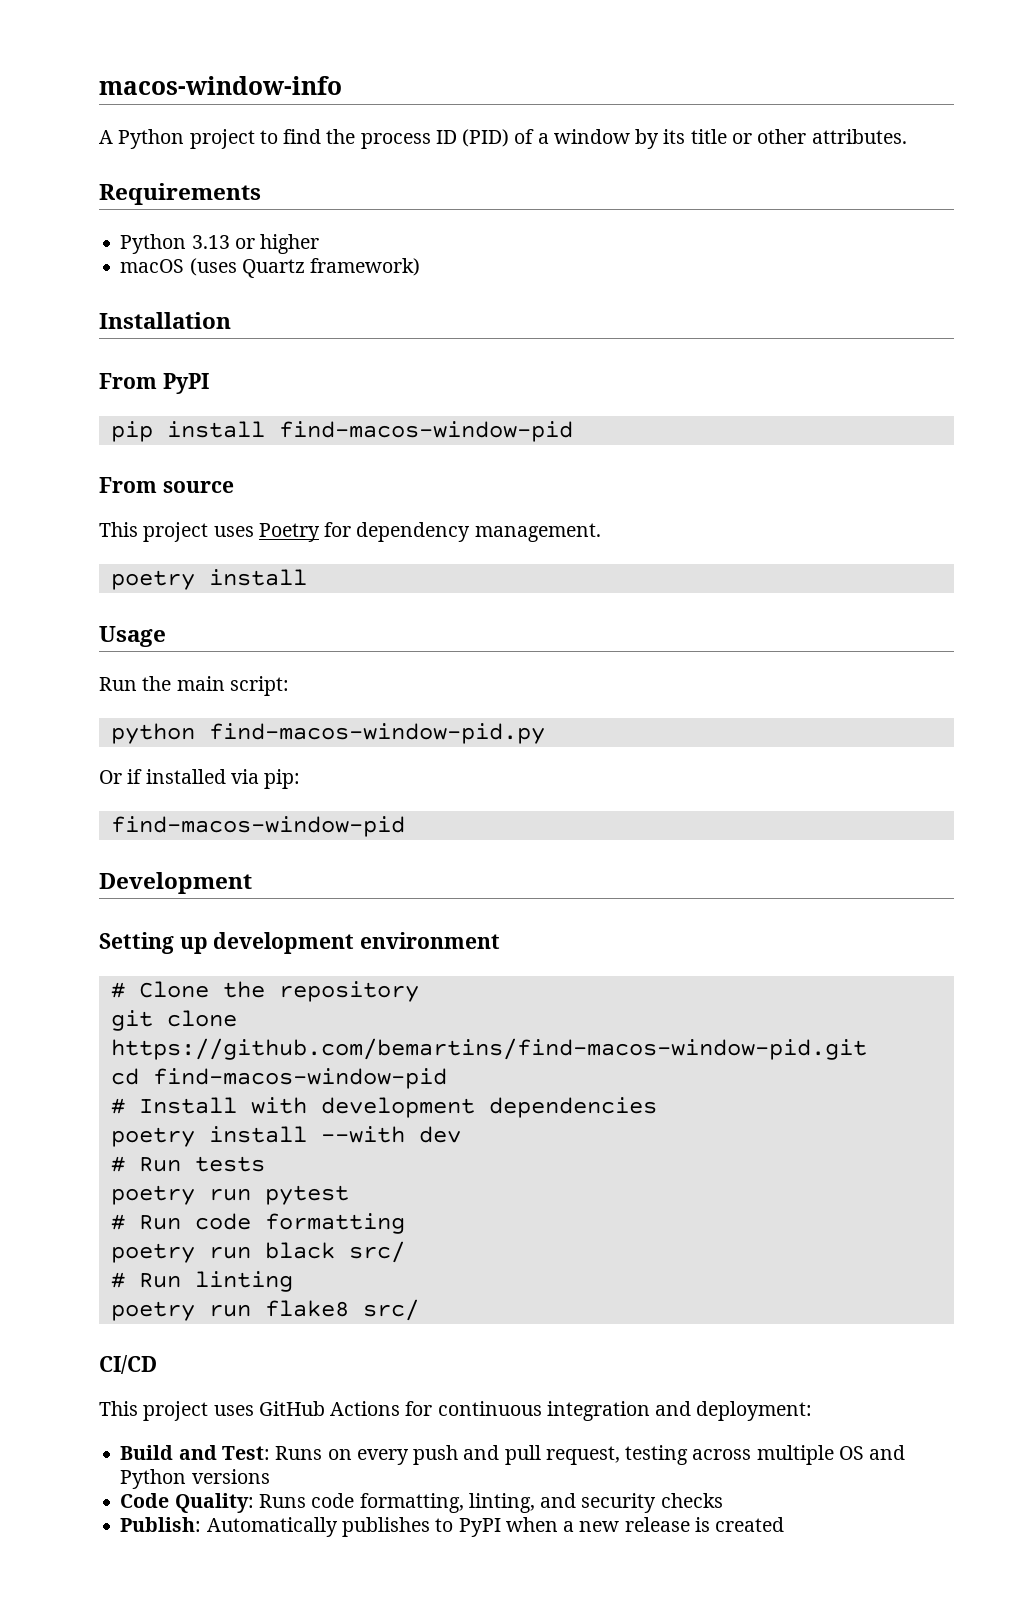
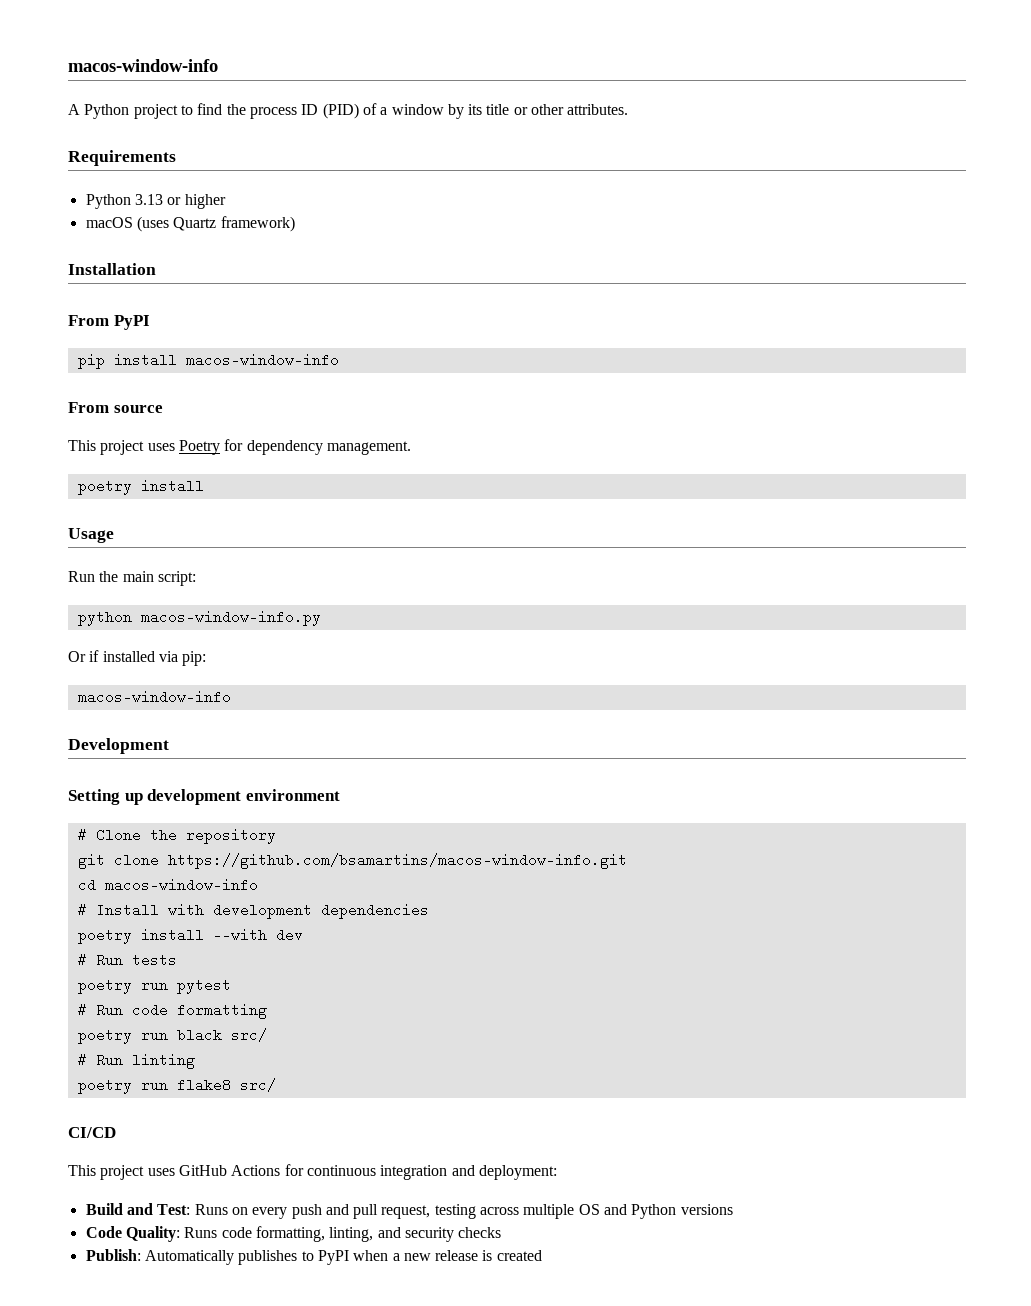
- pip install find-macos-window-pid
+ pip install macos-window-info
- python find-macos-window-pid.py
+ python macos-window-info.py
  Or if installed via pip:
- find-macos-window-pid
+ macos-window-info
- git clone https://github.com/bemartins/find-macos-window-pid.git
+ git clone https://github.com/bsamartins/macos-window-info.git
- cd find-macos-window-pid
+ cd macos-window-info

